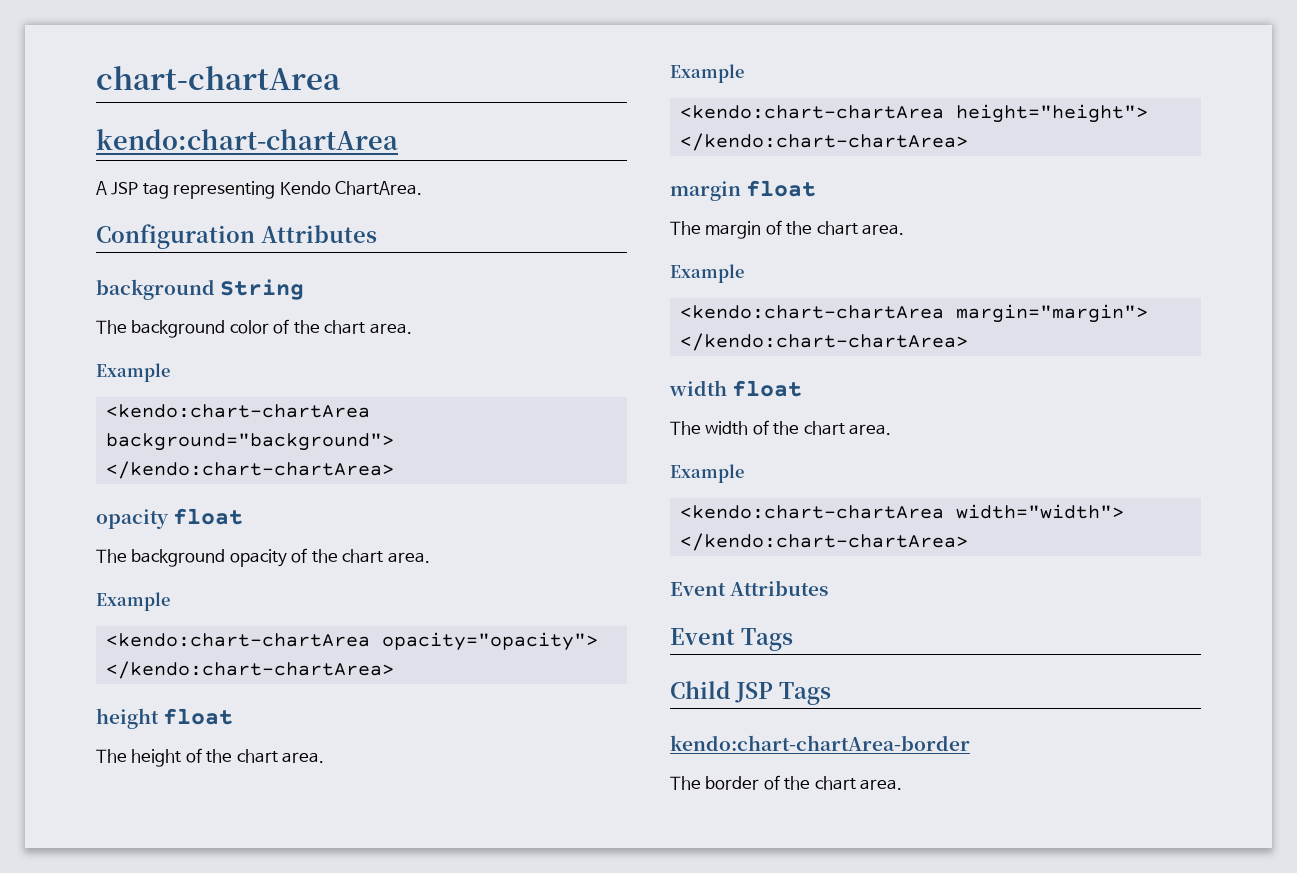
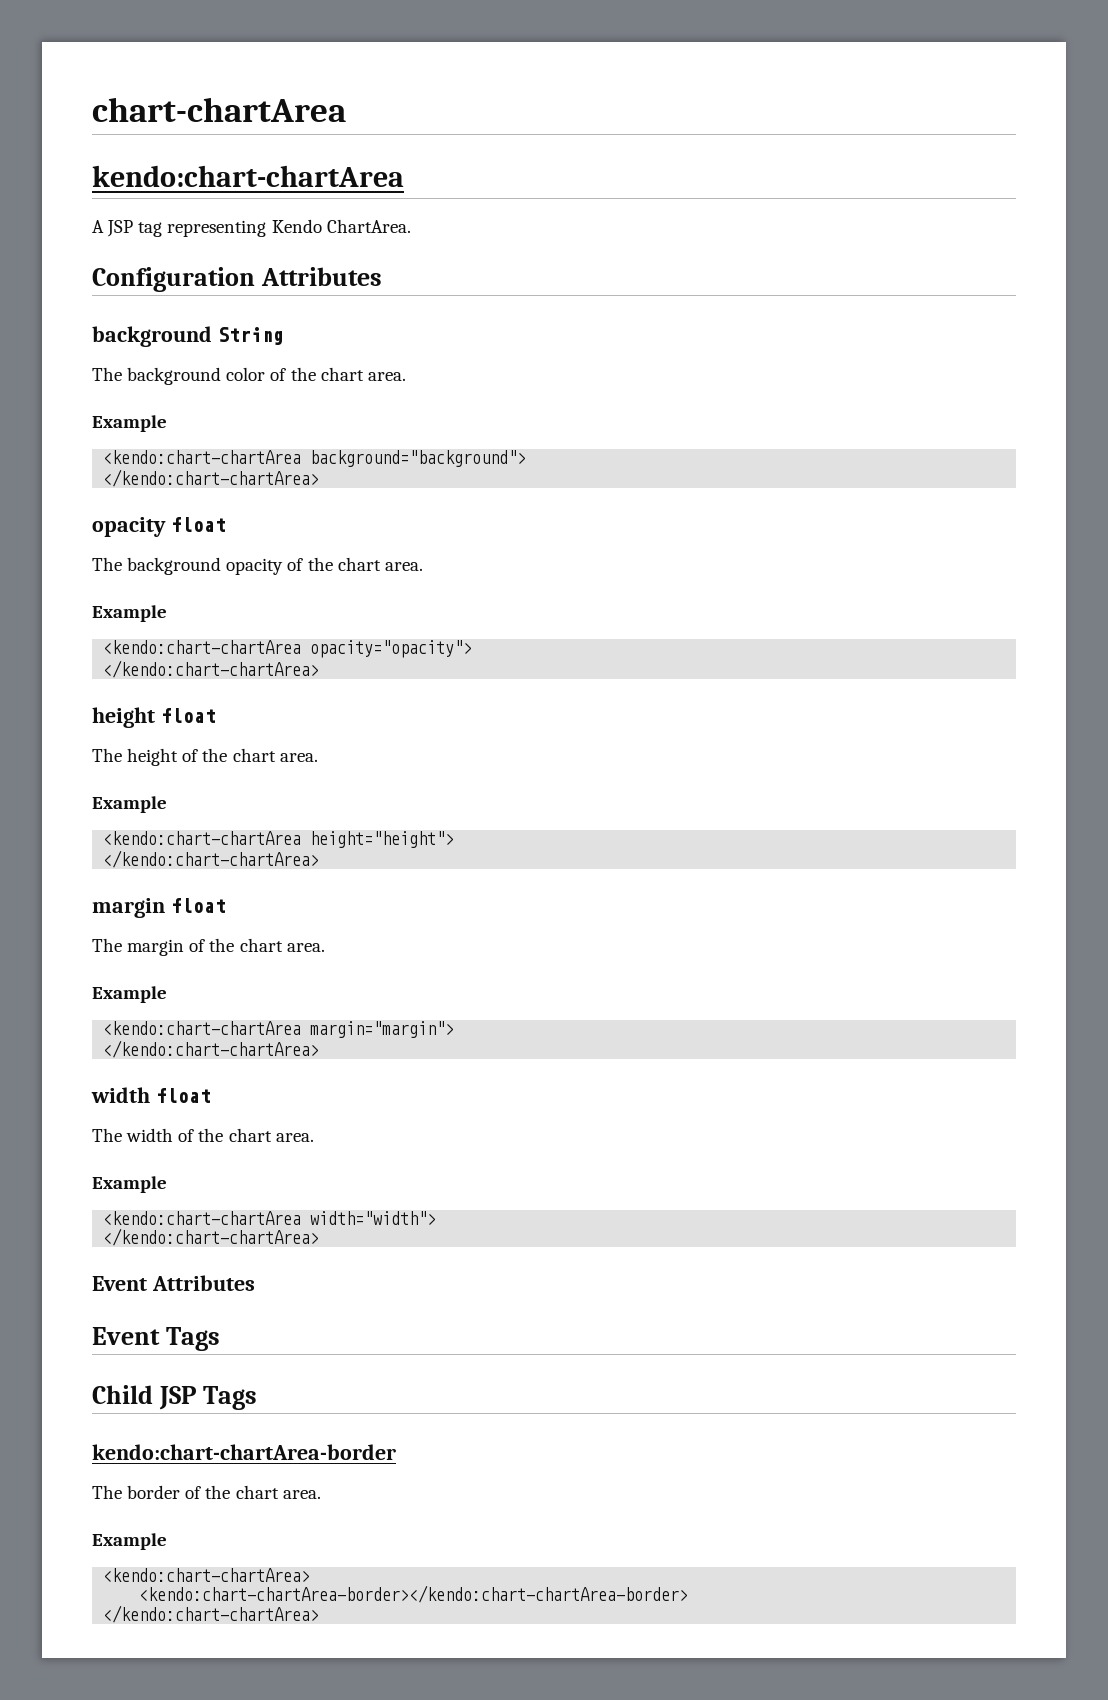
  The border of the chart area.
+ Example
+ <kendo:chart-chartArea>
+ <kendo:chart-chartArea-border></kendo:chart-chartArea-border>
+ </kendo:chart-chartArea>

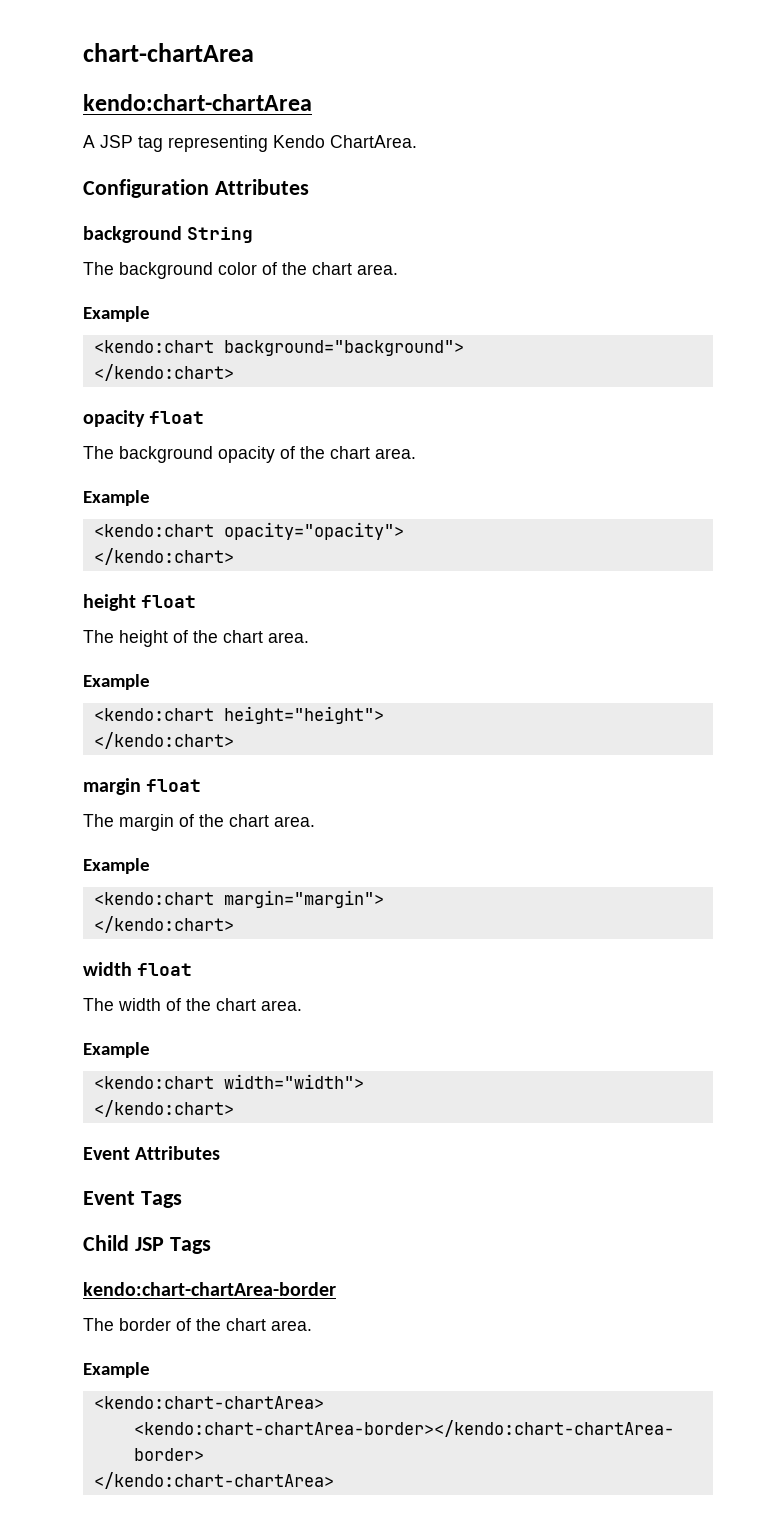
- <kendo:chart-chartArea background="background">
- </kendo:chart-chartArea>
+ <kendo:chart background="background">
+ </kendo:chart>
- <kendo:chart-chartArea opacity="opacity">
- </kendo:chart-chartArea>
+ <kendo:chart opacity="opacity">
+ </kendo:chart>
- <kendo:chart-chartArea height="height">
- </kendo:chart-chartArea>
+ <kendo:chart height="height">
+ </kendo:chart>
- <kendo:chart-chartArea margin="margin">
- </kendo:chart-chartArea>
+ <kendo:chart margin="margin">
+ </kendo:chart>
- <kendo:chart-chartArea width="width">
- </kendo:chart-chartArea>
+ <kendo:chart width="width">
+ </kendo:chart>

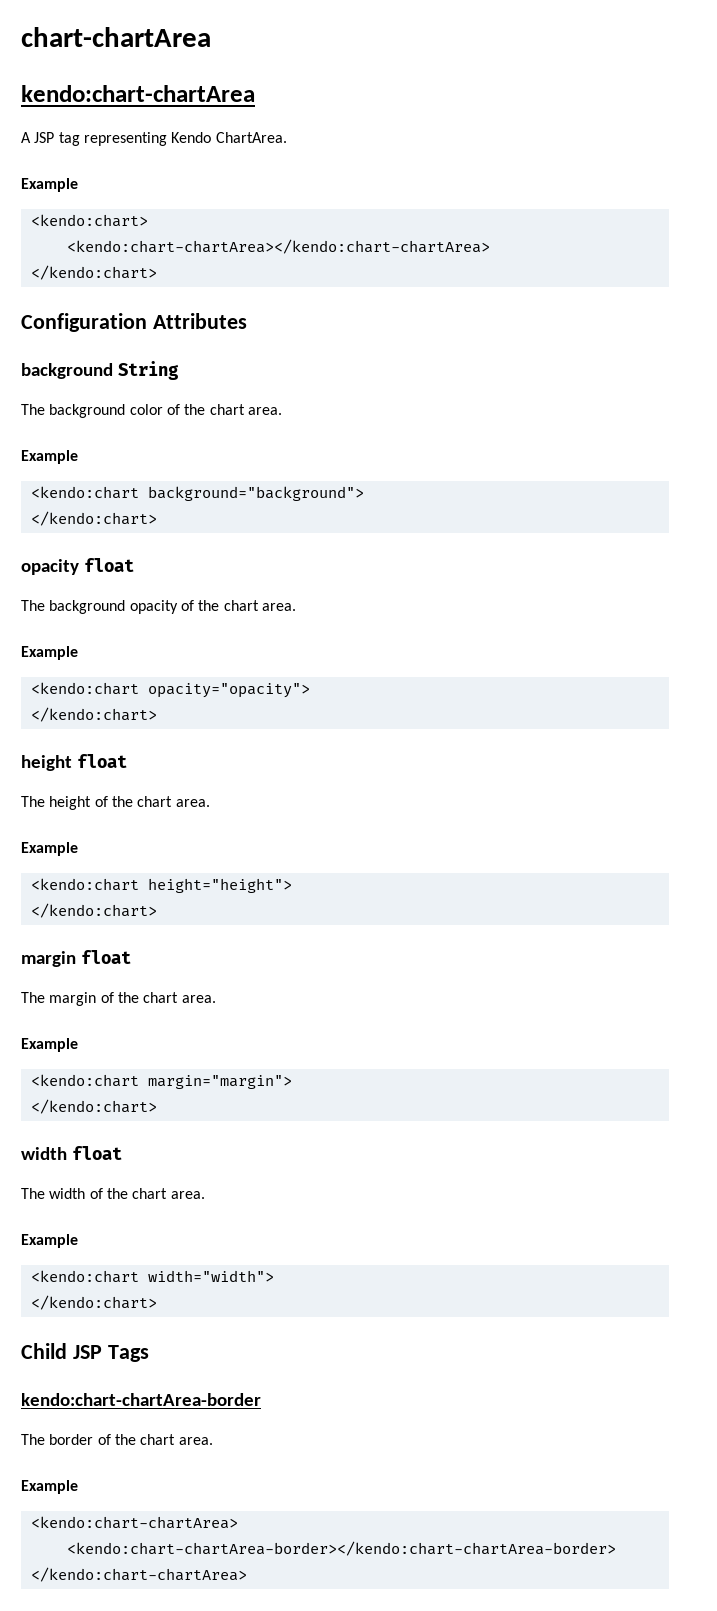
  A JSP tag representing Kendo ChartArea.
+ Example
+ <kendo:chart>
+ <kendo:chart-chartArea></kendo:chart-chartArea>
+ </kendo:chart>
- Event Attributes
- Event Tags

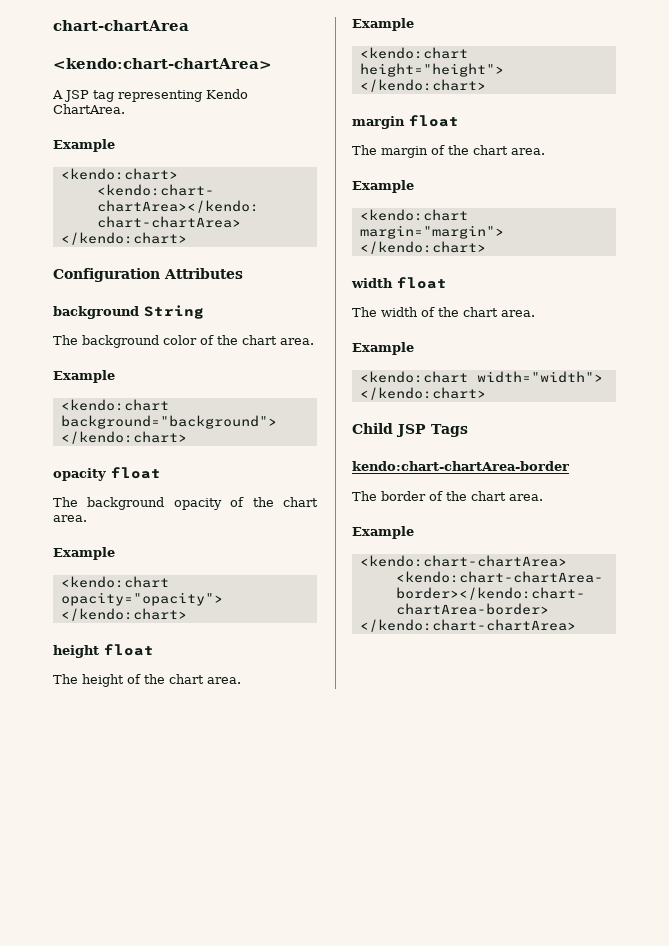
  chart-chartArea
- kendo:chart-chartArea
+ <kendo:chart-chartArea>

